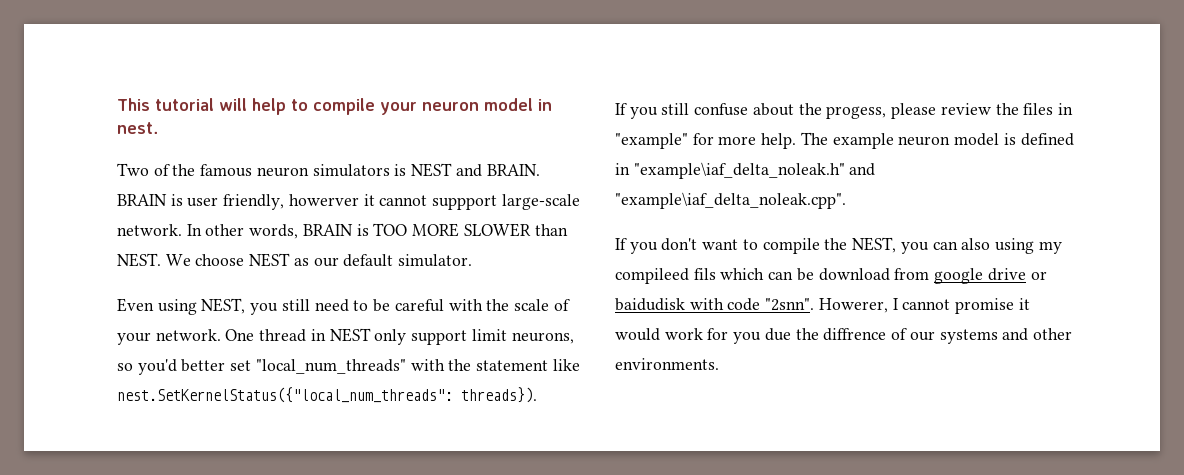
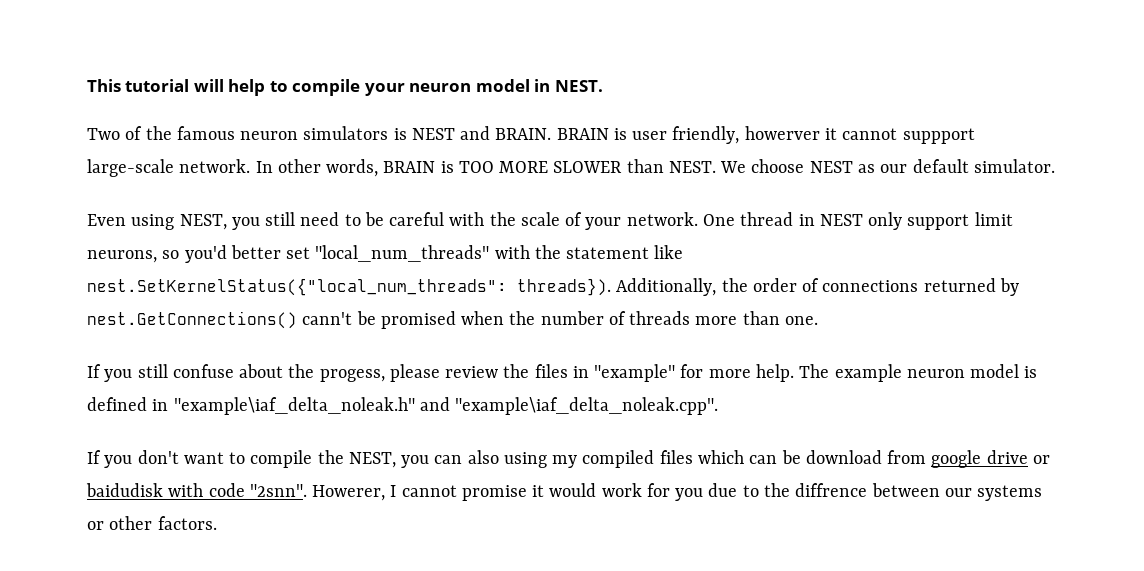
- This tutorial will help to compile your neuron model in nest.
+ This tutorial will help to compile your neuron model in NEST.
+ Additionally, the order of connections returned by nest.GetConnections() cann't be promised when the number of threads more than one.
- If you don't want to compile the NEST, you can also using my compileed fils which can be download from google drive or baidudisk with code "2snn".
+ If you don't want to compile the NEST, you can also using my compiled files which can be download from google drive or baidudisk with code "2snn".
- Howerer, I cannot promise it would work for you due the diffrence of our systems and other environments.
+ Howerer, I cannot promise it would work for you due to the diffrence between our systems or other factors.

